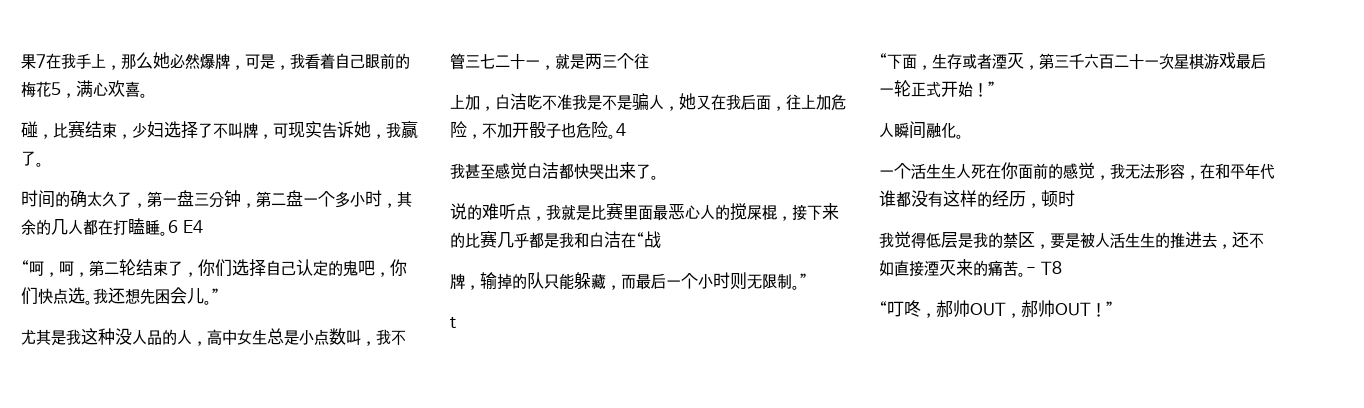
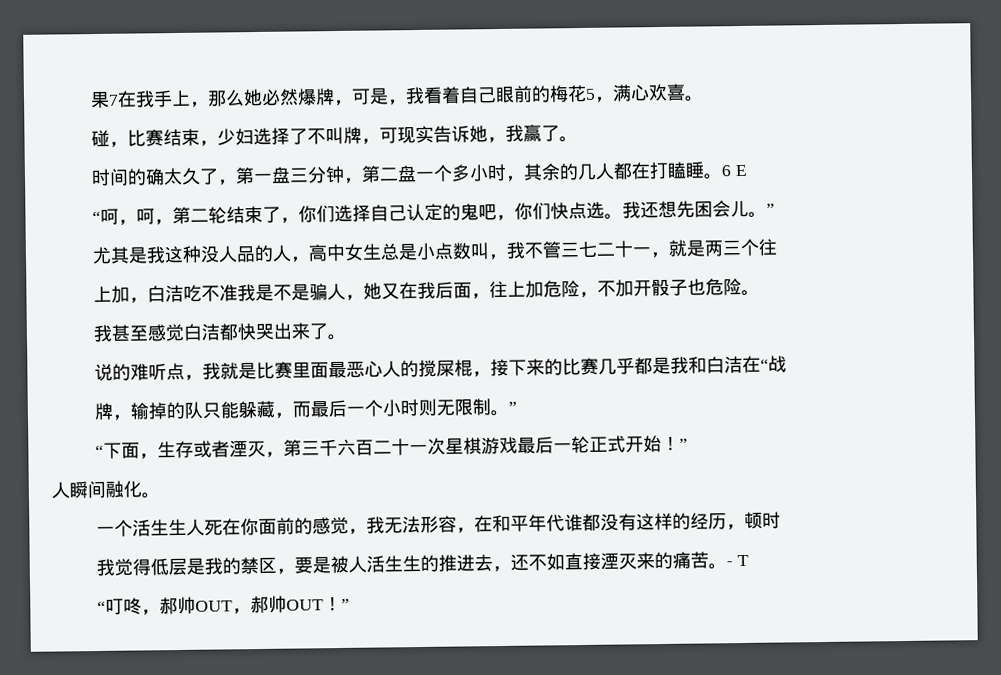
- 6 E4
+ 6 E
- 4
- t
- - T8
+ - T

